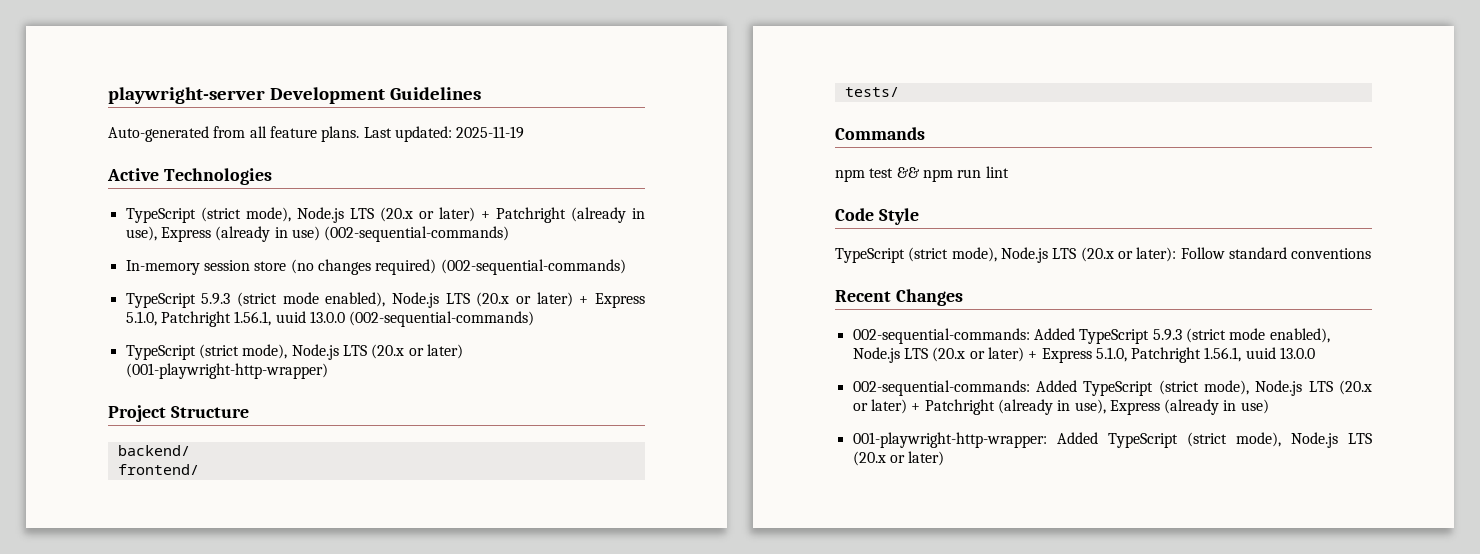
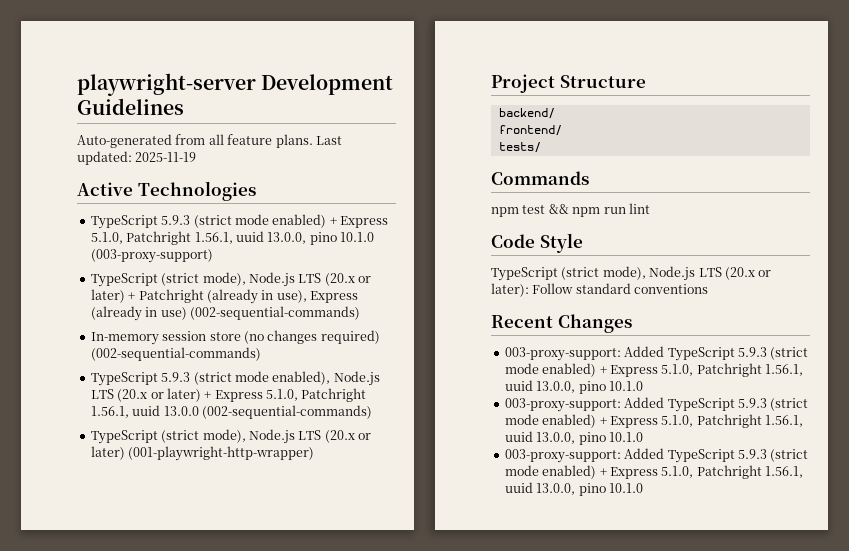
+ TypeScript 5.9.3 (strict mode enabled) + Express 5.1.0, Patchright 1.56.1, uuid 13.0.0, pino 10.1.0 (003-proxy-support)
  Recent Changes
- 002-sequential-commands: Added TypeScript 5.9.3 (strict mode enabled), Node.js LTS (20.x or later) + Express 5.1.0, Patchright 1.56.1, uuid 13.0.0
- 002-sequential-commands: Added TypeScript (strict mode), Node.js LTS (20.x or later) + Patchright (already in use), Express (already in use)
- 001-playwright-http-wrapper: Added TypeScript (strict mode), Node.js LTS (20.x or later)
+ 003-proxy-support: Added TypeScript 5.9.3 (strict mode enabled) + Express 5.1.0, Patchright 1.56.1, uuid 13.0.0, pino 10.1.0
+ 003-proxy-support: Added TypeScript 5.9.3 (strict mode enabled) + Express 5.1.0, Patchright 1.56.1, uuid 13.0.0, pino 10.1.0
+ 003-proxy-support: Added TypeScript 5.9.3 (strict mode enabled) + Express 5.1.0, Patchright 1.56.1, uuid 13.0.0, pino 10.1.0

